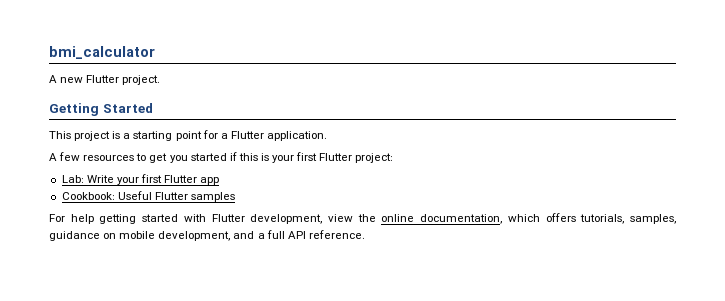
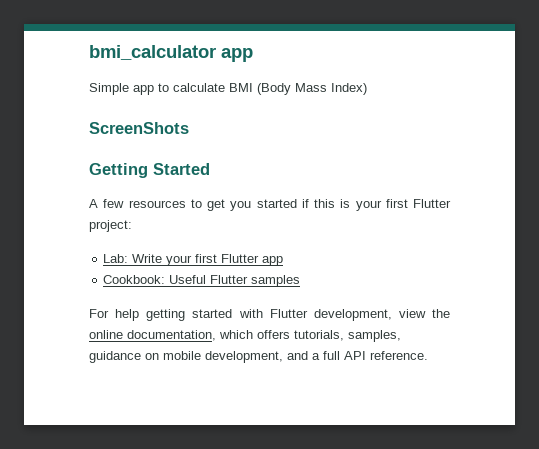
- bmi_calculator
- A new Flutter project.
+ bmi_calculator app
+ Simple app to calculate BMI (Body Mass Index)
+ ScreenShots
  Getting Started
- This project is a starting point for a Flutter application.

